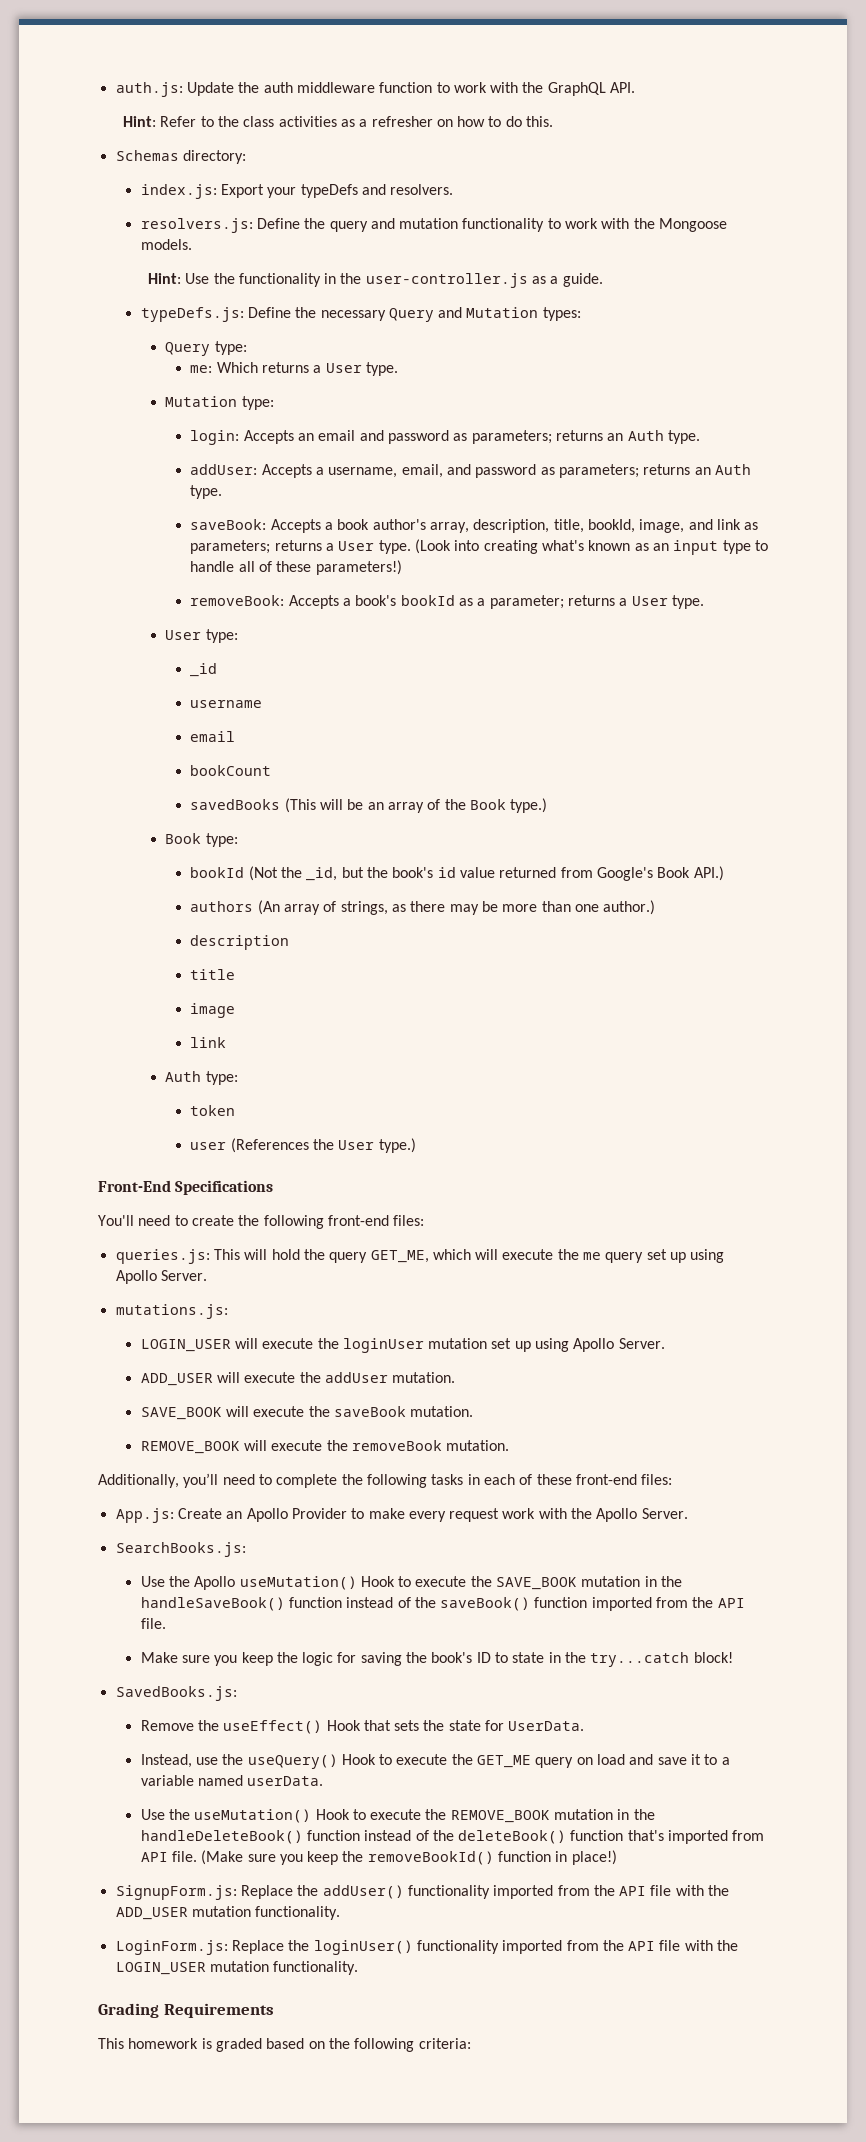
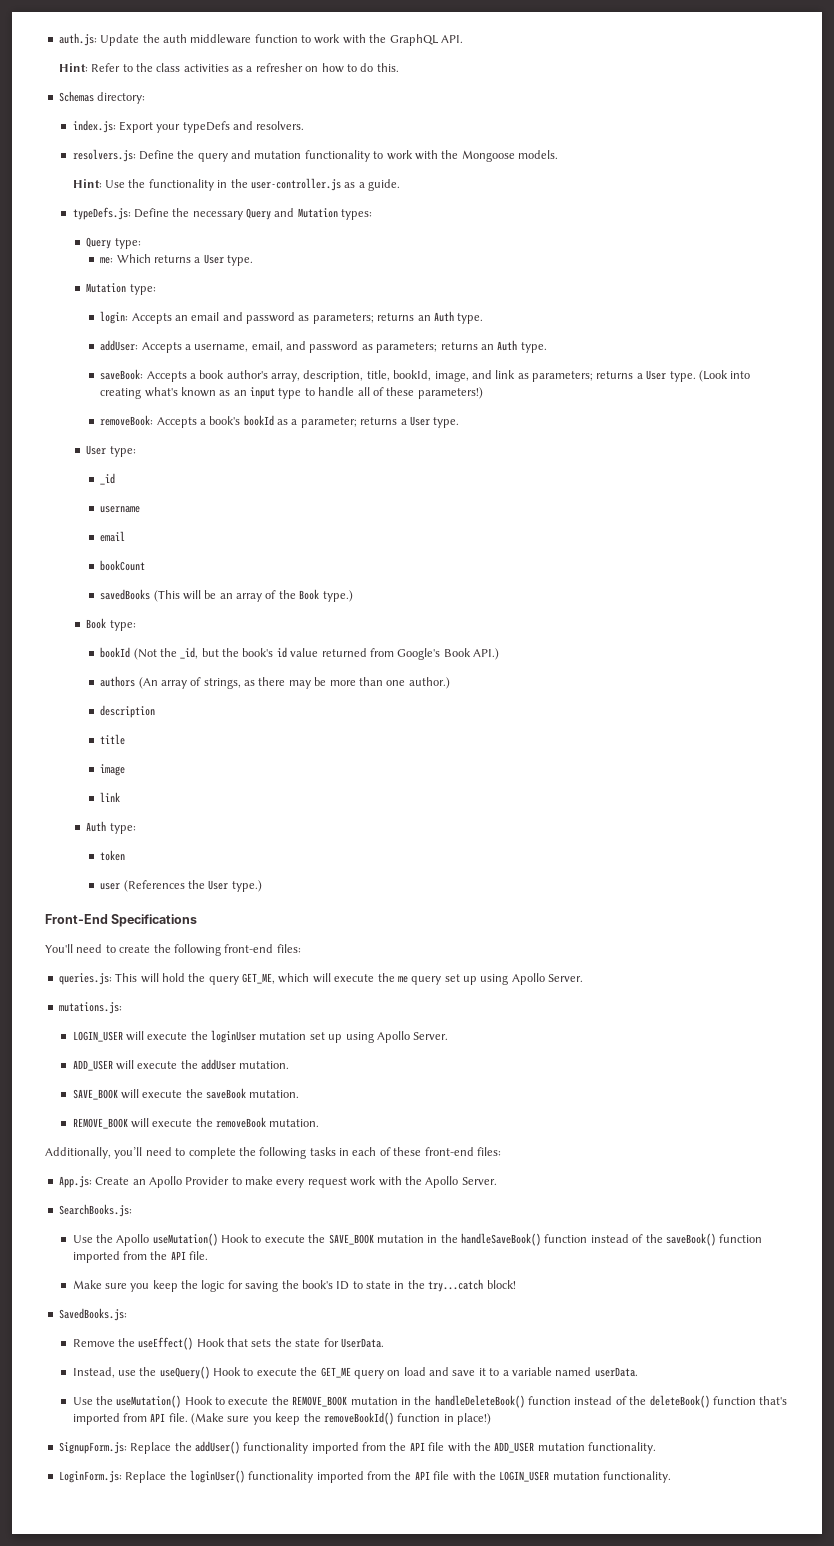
- Grading Requirements
- This homework is graded based on the following criteria:

